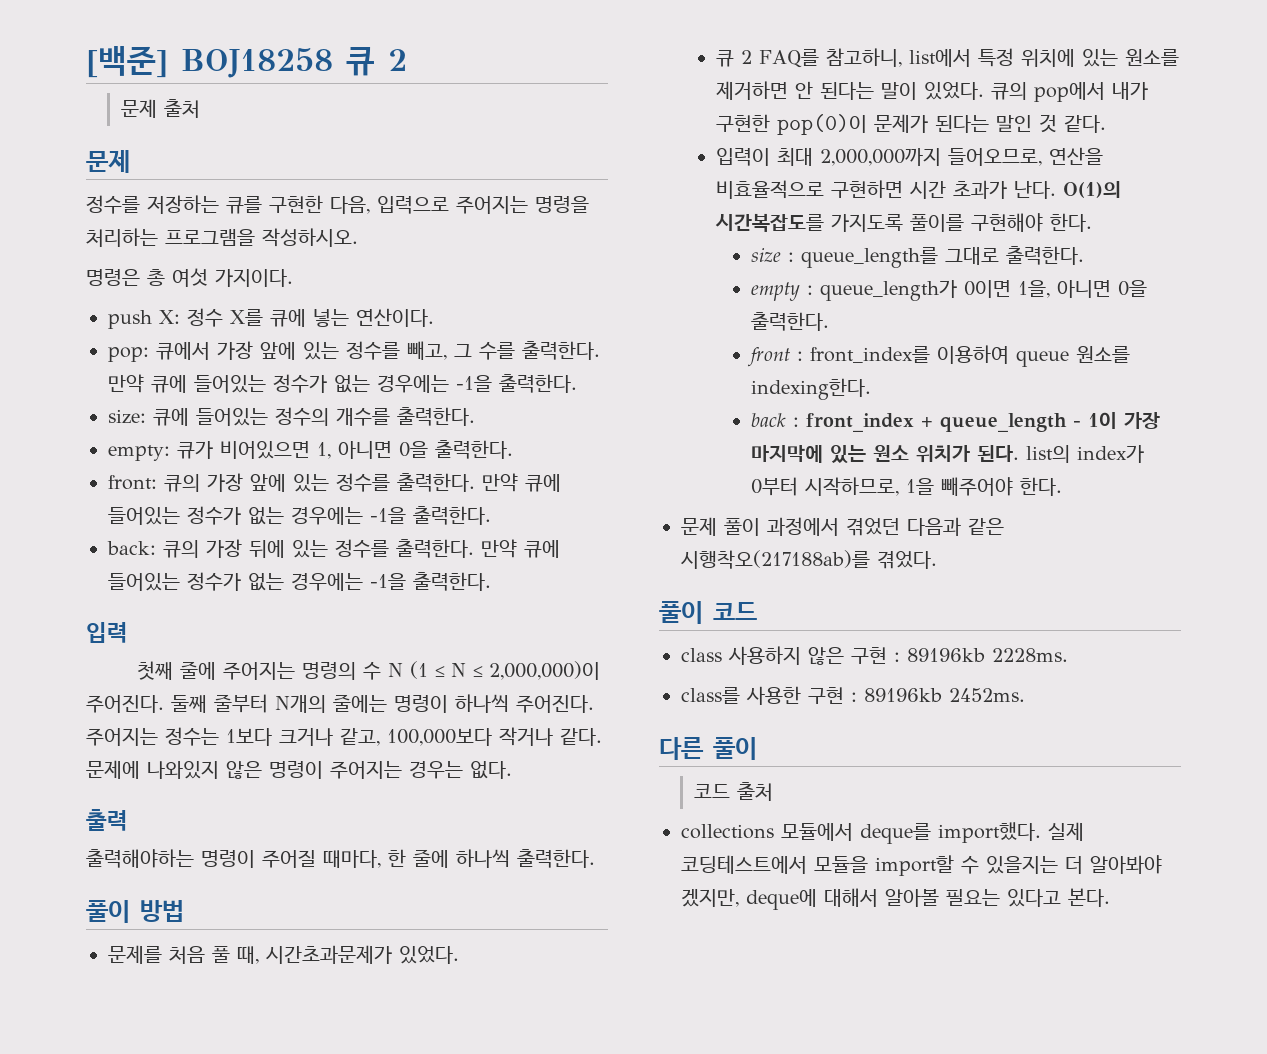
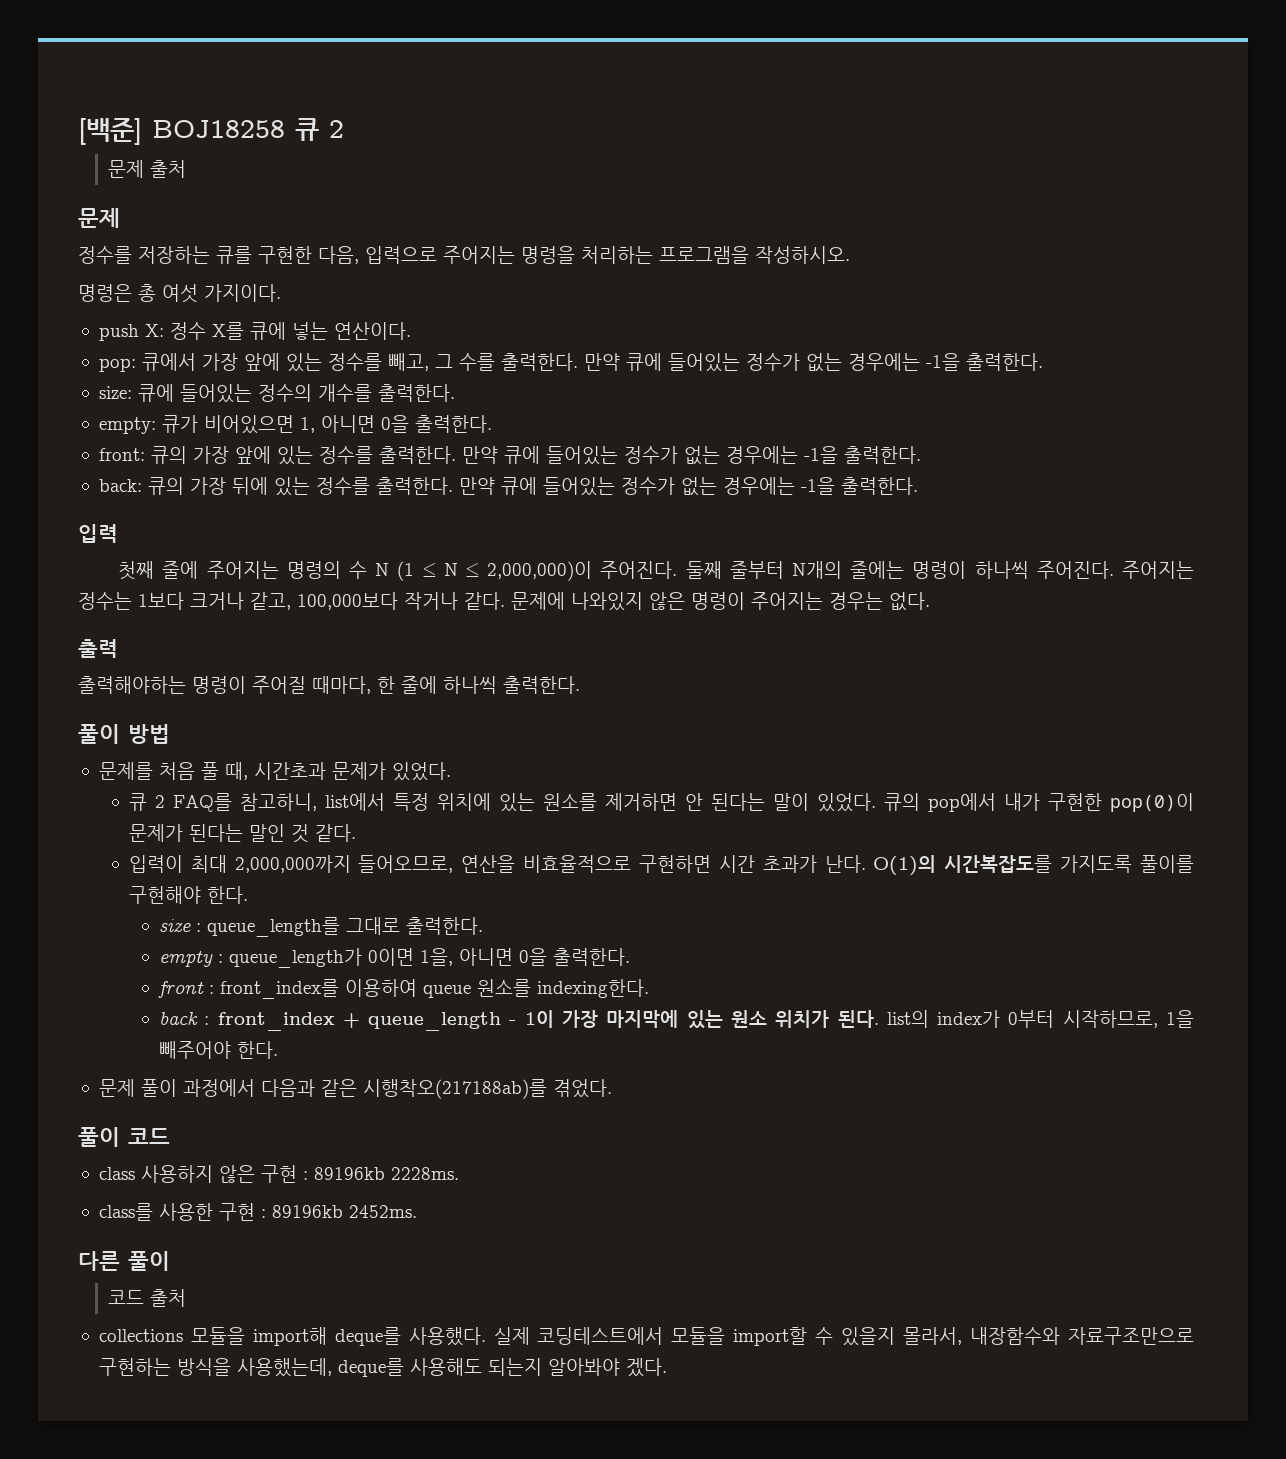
- 문제를 처음 풀 때, 시간초과문제가 있었다.
+ 문제를 처음 풀 때, 시간초과 문제가 있었다.
- 문제 풀이 과정에서 겪었던 다음과 같은 시행착오(217188ab)를 겪었다.
+ 문제 풀이 과정에서 다음과 같은 시행착오(217188ab)를 겪었다.
- collections 모듈에서 deque를 import했다.
+ collections 모듈을 import해 deque를 사용했다.
- 실제 코딩테스트에서 모듈을 import할 수 있을지는 더 알아봐야 겠지만, deque에 대해서 알아볼 필요는 있다고 본다.
+ 실제 코딩테스트에서 모듈을 import할 수 있을지 몰라서, 내장함수와 자료구조만으로 구현하는 방식을 사용했는데, deque를 사용해도 되는지 알아봐야 겠다.

